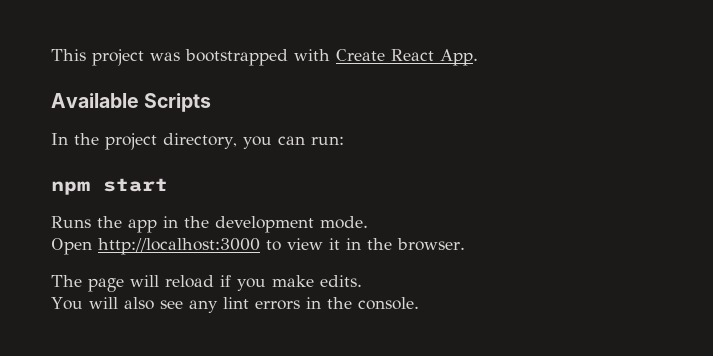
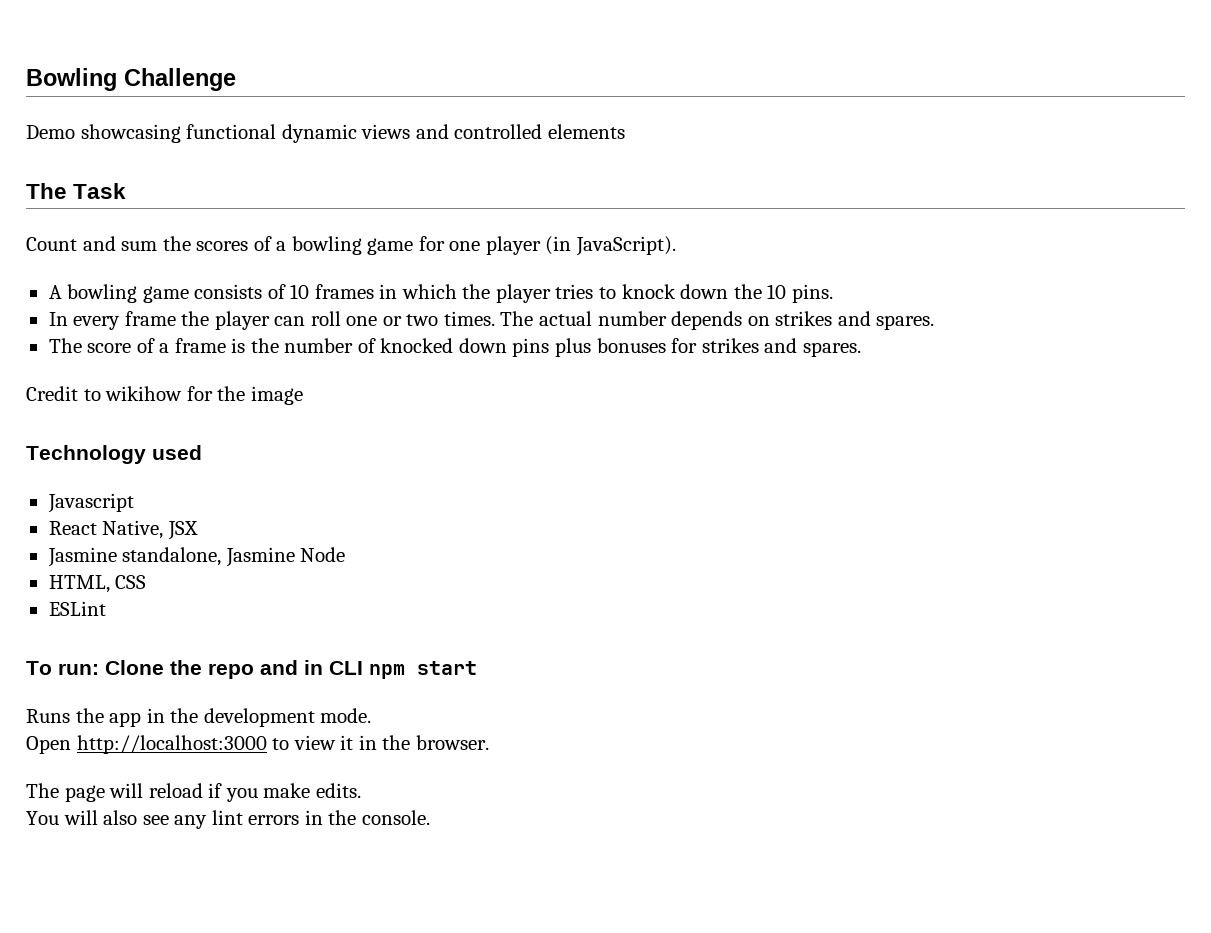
- This project was bootstrapped with Create React App.
- Available Scripts
- In the project directory, you can run:
- npm start
+ Bowling Challenge
+ Demo showcasing functional dynamic views and controlled elements
+ The Task
+ Count and sum the scores of a bowling game for one player (in JavaScript).
+ A bowling game consists of 10 frames in which the player tries to knock down the 10 pins.
+ In every frame the player can roll one or two times. The actual number depends on strikes and spares.
+ The score of a frame is the number of knocked down pins plus bonuses for strikes and spares.
+ Credit to wikihow for the image
+ Technology used
+ Javascript
+ React Native, JSX
+ Jasmine standalone, Jasmine Node
+ HTML, CSS
+ ESLint
+ To run: Clone the repo and in CLI npm start

